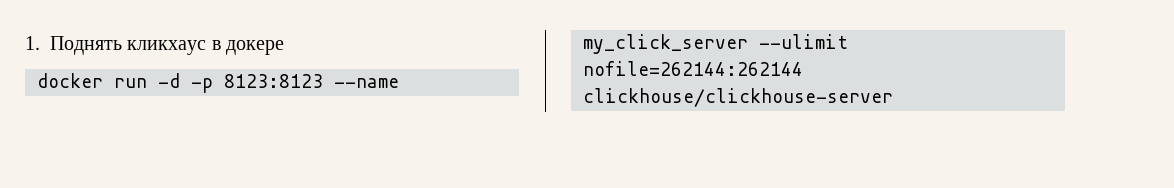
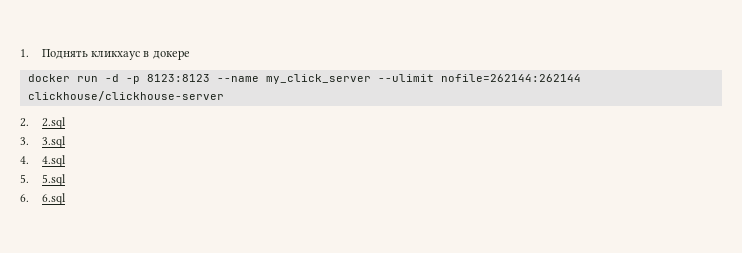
+ 2. 2.sql
+ 3. 3.sql
+ 4. 4.sql
+ 5. 5.sql
+ 6. 6.sql

